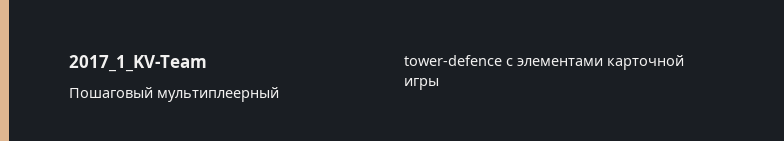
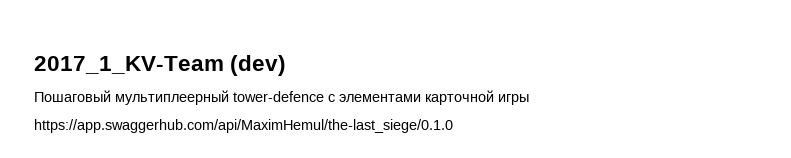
- 2017_1_KV-Team
+ 2017_1_KV-Team (dev)
+ https://app.swaggerhub.com/api/MaximHemul/the-last_siege/0.1.0

